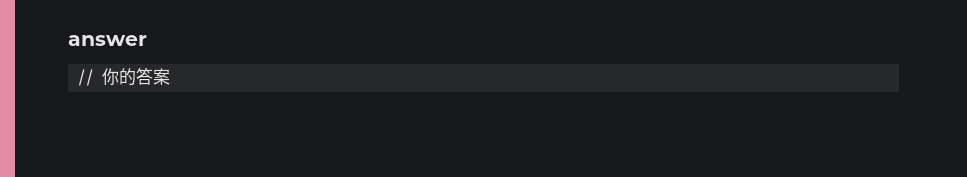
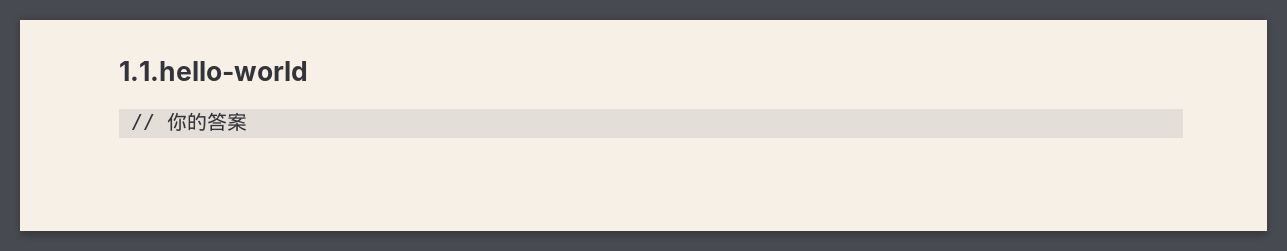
- answer
+ 1.1.hello-world

